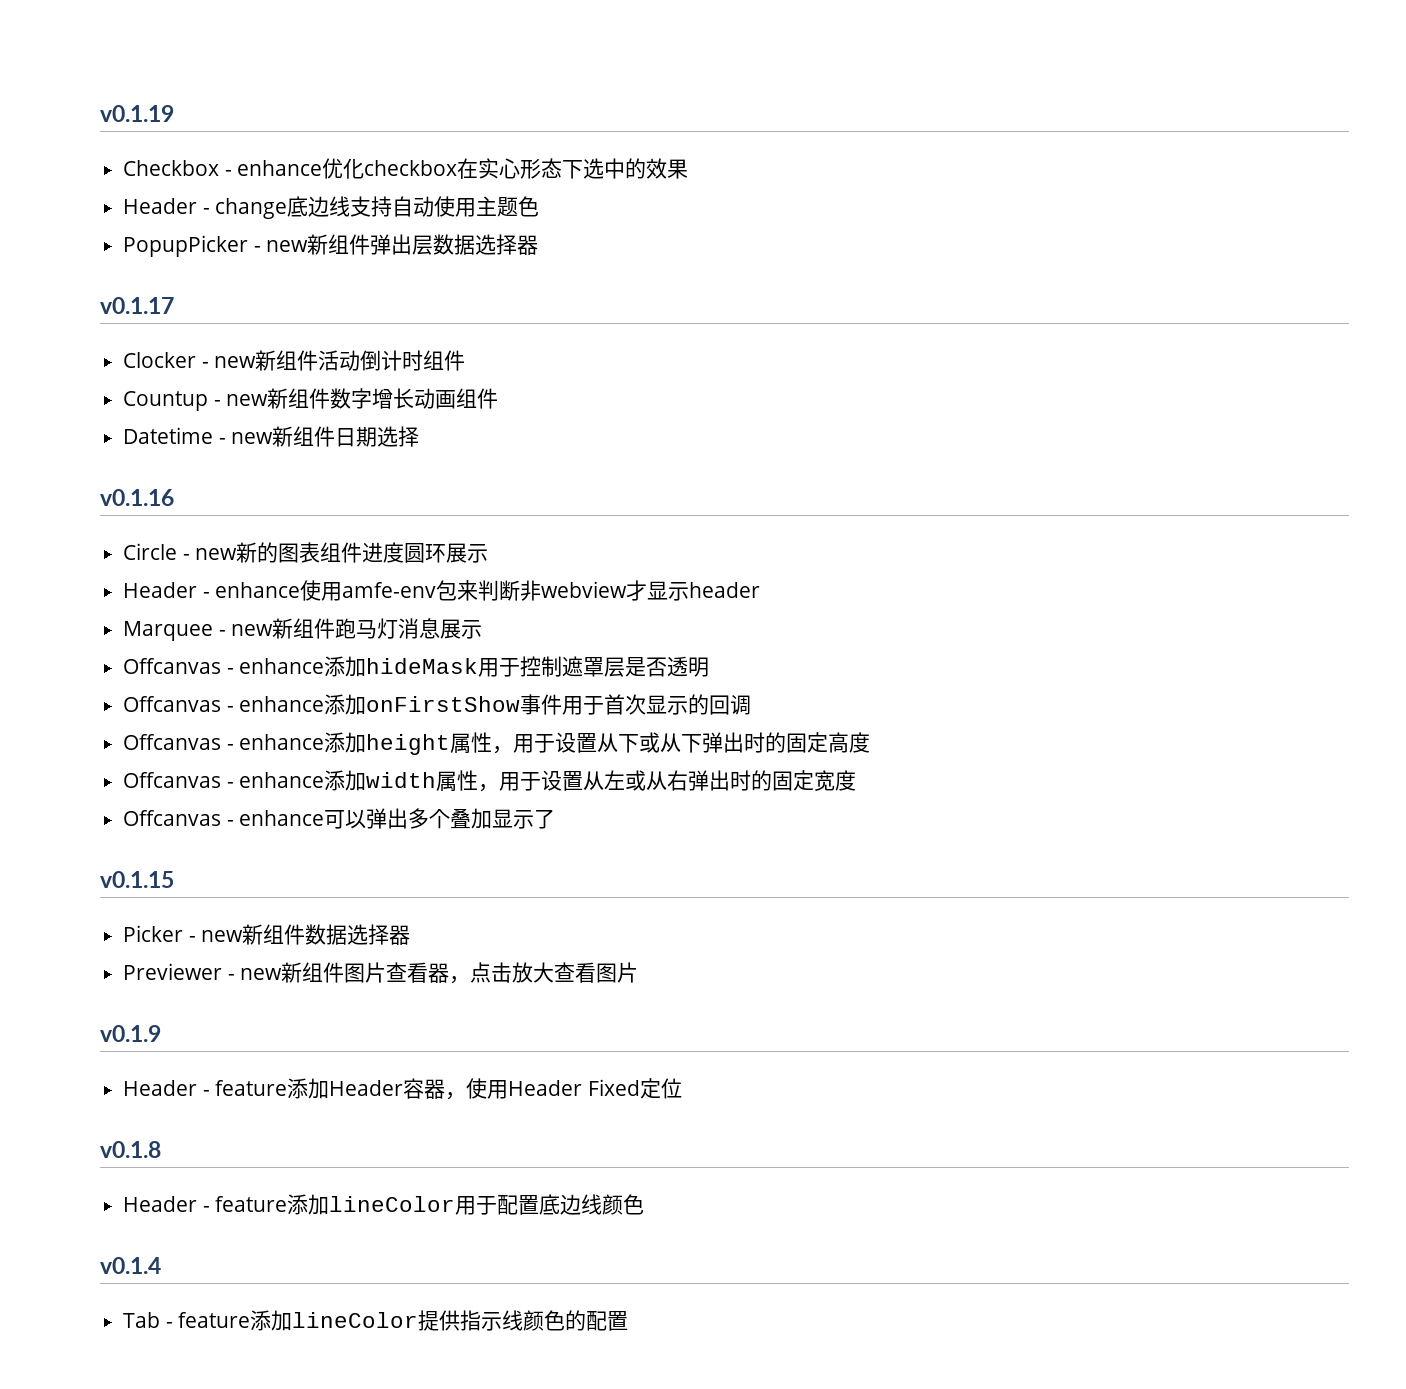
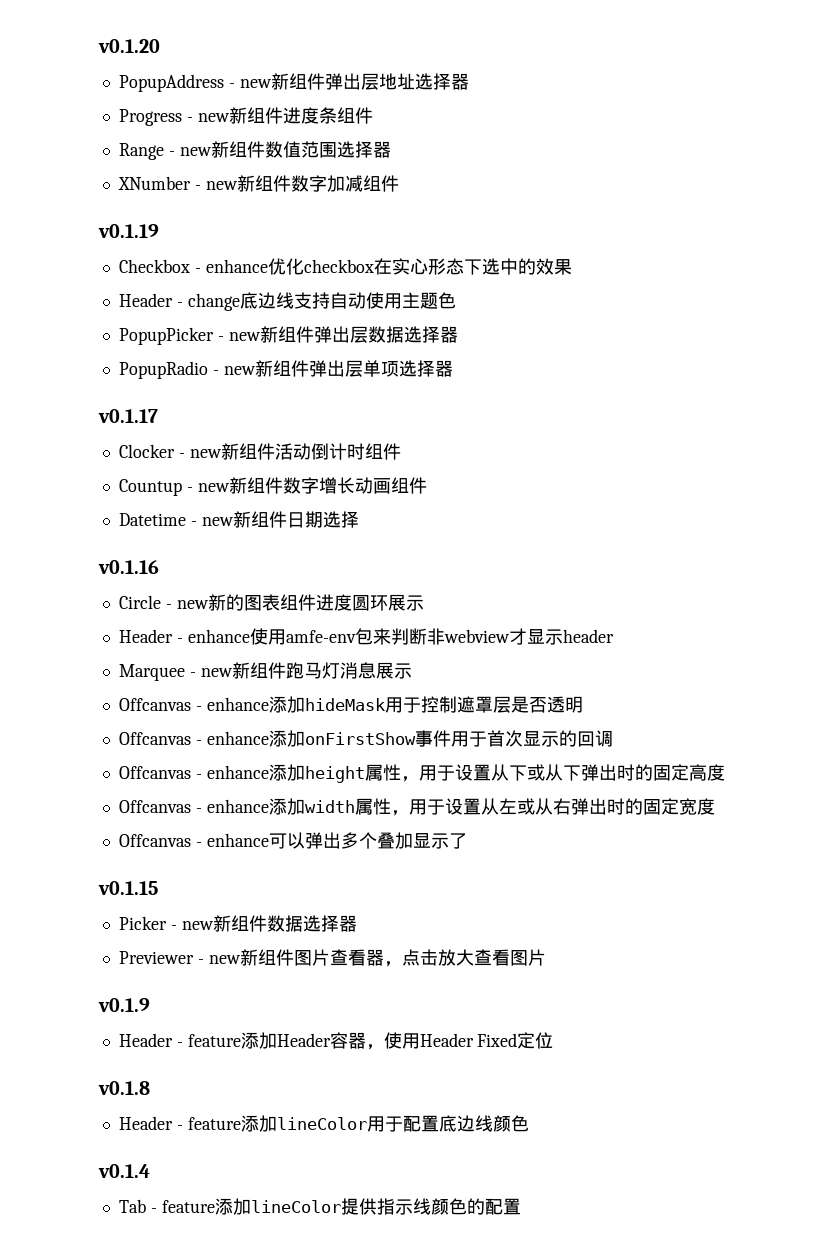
+ v0.1.20
+ PopupAddress - new新组件弹出层地址选择器
+ Progress - new新组件进度条组件
+ Range - new新组件数值范围选择器
+ XNumber - new新组件数字加减组件
+ PopupRadio - new新组件弹出层单项选择器

